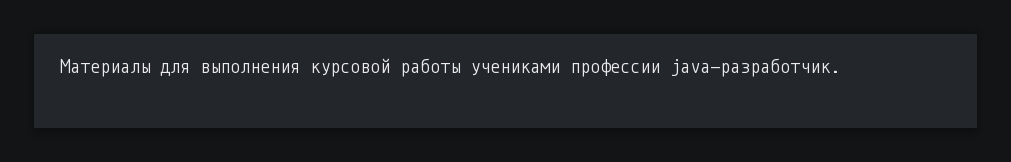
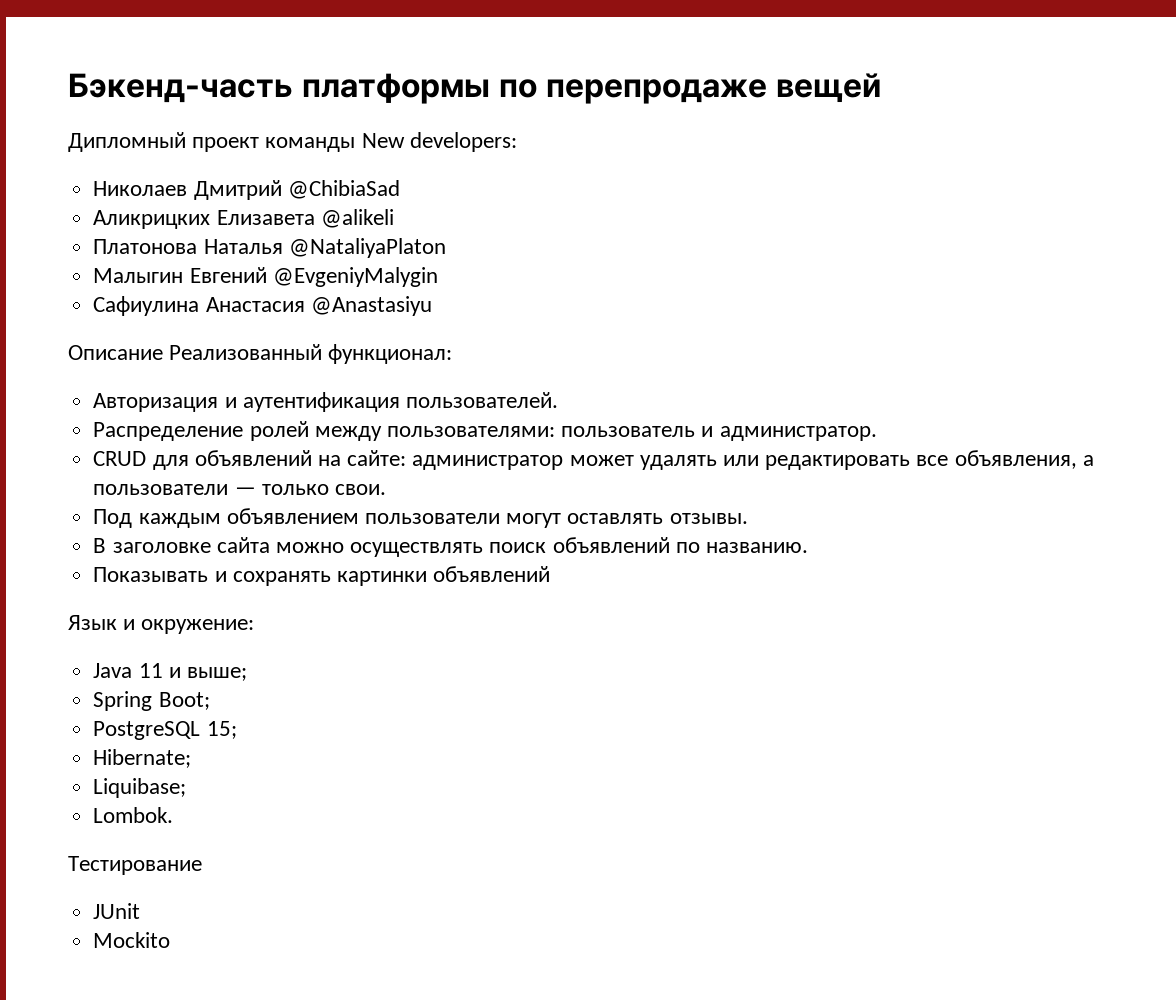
- Материалы для выполнения курсовой работы учениками профессии java-разработчик.
+ Бэкенд-часть платформы по перепродаже вещей
+ Дипломный проект команды New developers:
+ Николаев Дмитрий @ChibiaSad
+ Аликрицких Елизавета @alikeli
+ Платонова Наталья @NataliyaPlaton
+ Малыгин Евгений @EvgeniyMalygin
+ Сафиулина Анастасия @Anastasiyu
+ Описание Реализованный функционал:
+ Авторизация и аутентификация пользователей.
+ Распределение ролей между пользователями: пользователь и администратор.
+ CRUD для объявлений на сайте: администратор может удалять или редактировать все объявления, а пользователи — только свои.
+ Под каждым объявлением пользователи могут оставлять отзывы.
+ В заголовке сайта можно осуществлять поиск объявлений по названию.
+ Показывать и сохранять картинки объявлений
+ Язык и окружение:
+ Java 11 и выше;
+ Spring Boot;
+ PostgreSQL 15;
+ Hibernate;
+ Liquibase;
+ Lombok.
+ Тестирование
+ JUnit
+ Mockito

